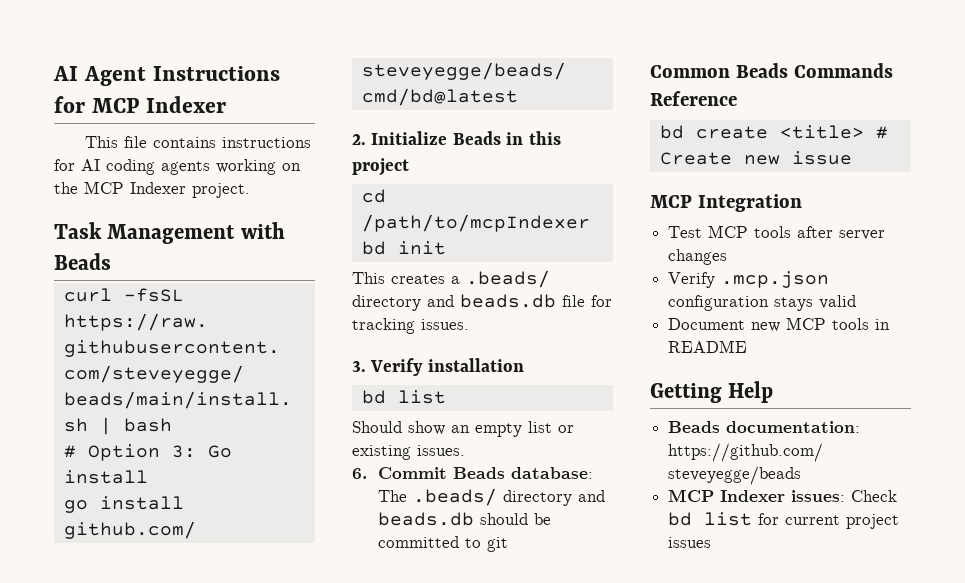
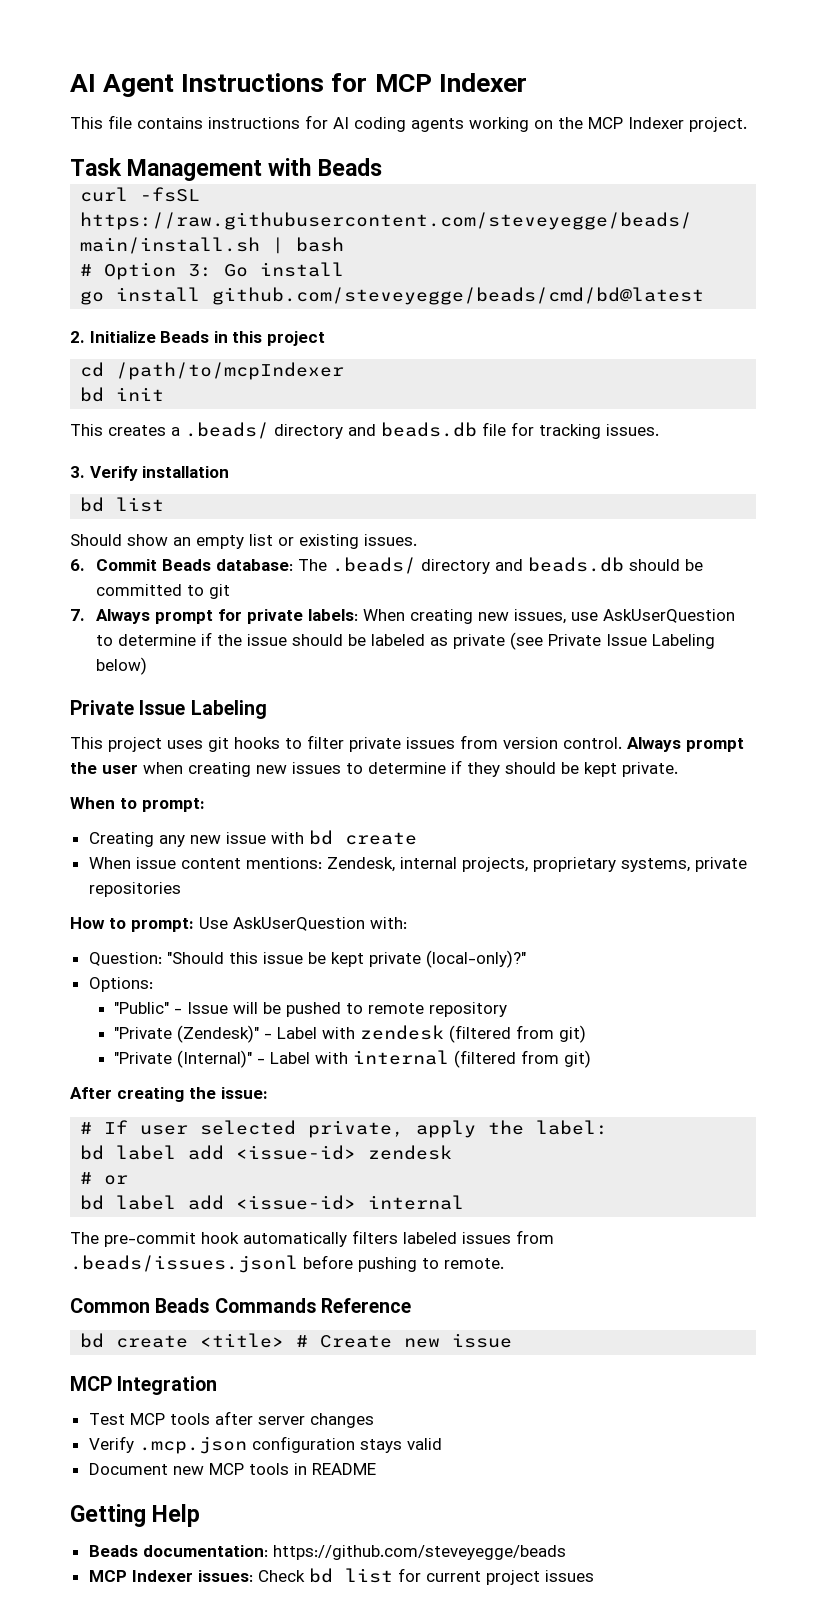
+ 7. Always prompt for private labels: When creating new issues, use AskUserQuestion to determine if the issue should be labeled as private (see Private Issue Labeling below)
+ Private Issue Labeling
+ This project uses git hooks to filter private issues from version control. Always prompt the user when creating new issues to determine if they should be kept private.
+ When to prompt:
+ Creating any new issue with bd create
+ When issue content mentions: Zendesk, internal projects, proprietary systems, private repositories
+ How to prompt: Use AskUserQuestion with:
+ Question: "Should this issue be kept private (local-only)?"
+ Options:
+ "Public" - Issue will be pushed to remote repository
+ "Private (Zendesk)" - Label with zendesk (filtered from git)
+ "Private (Internal)" - Label with internal (filtered from git)
+ After creating the issue:
+ # If user selected private, apply the label:
+ bd label add <issue-id> zendesk
+ # or
+ bd label add <issue-id> internal
+ The pre-commit hook automatically filters labeled issues from .beads/issues.jsonl before pushing to remote.

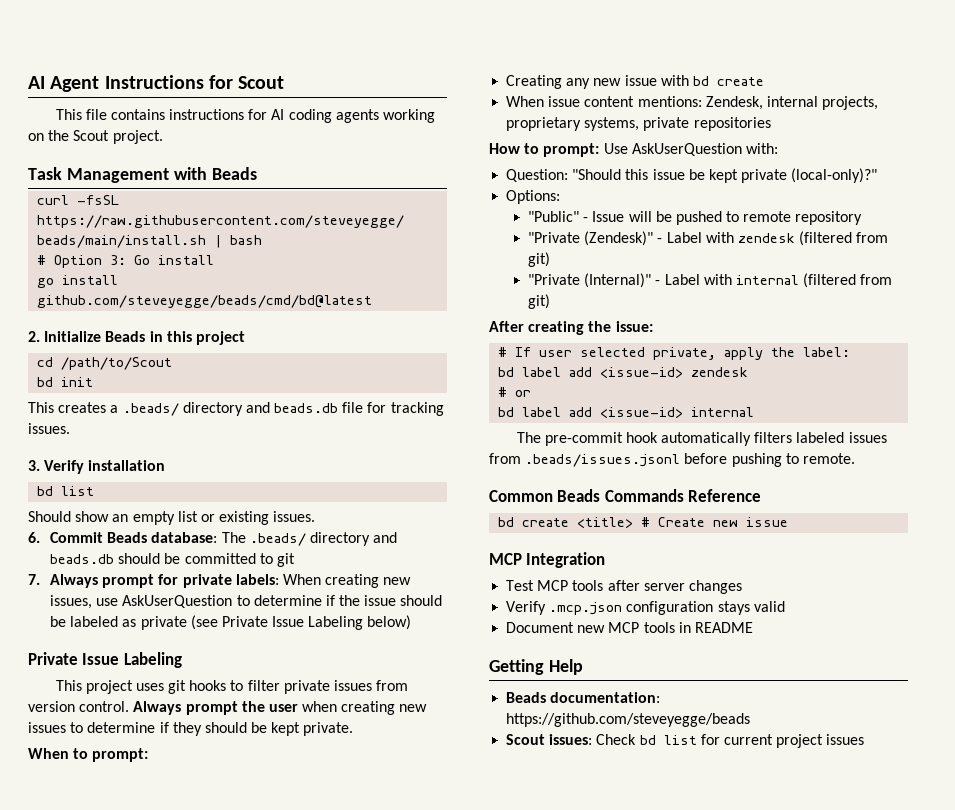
- AI Agent Instructions for MCP Indexer
+ AI Agent Instructions for Scout
- This file contains instructions for AI coding agents working on the MCP Indexer project.
+ This file contains instructions for AI coding agents working on the Scout project.
- cd /path/to/mcpIndexer
+ cd /path/to/Scout
- MCP Indexer issues: Check bd list for current project issues
+ Scout issues: Check bd list for current project issues

